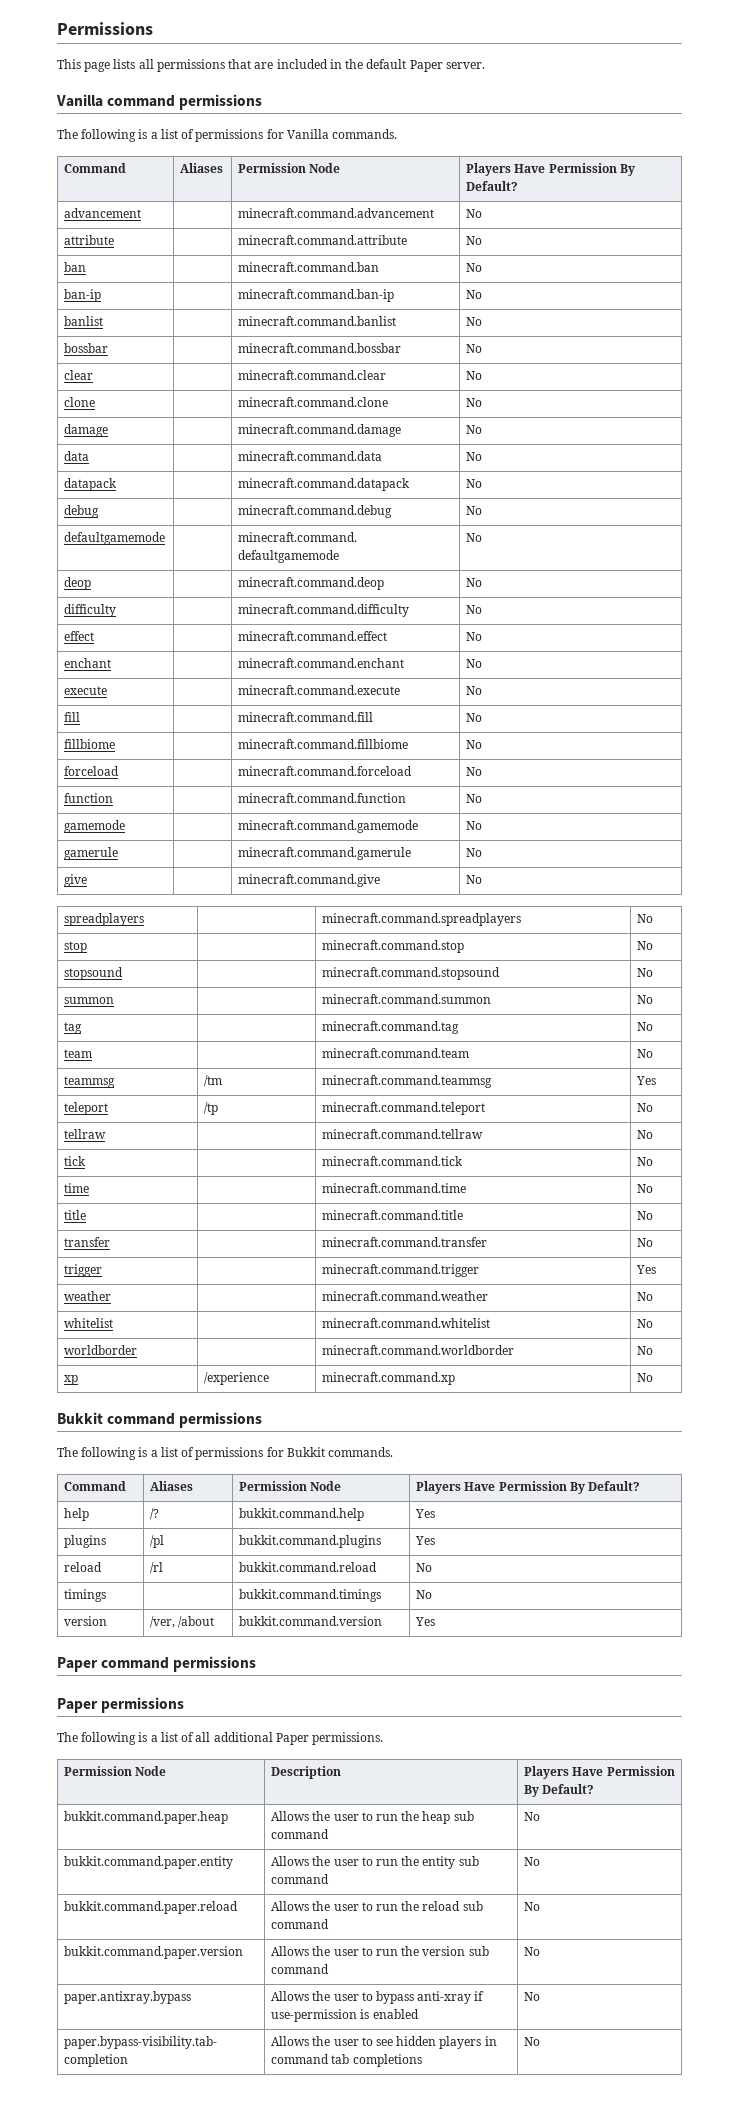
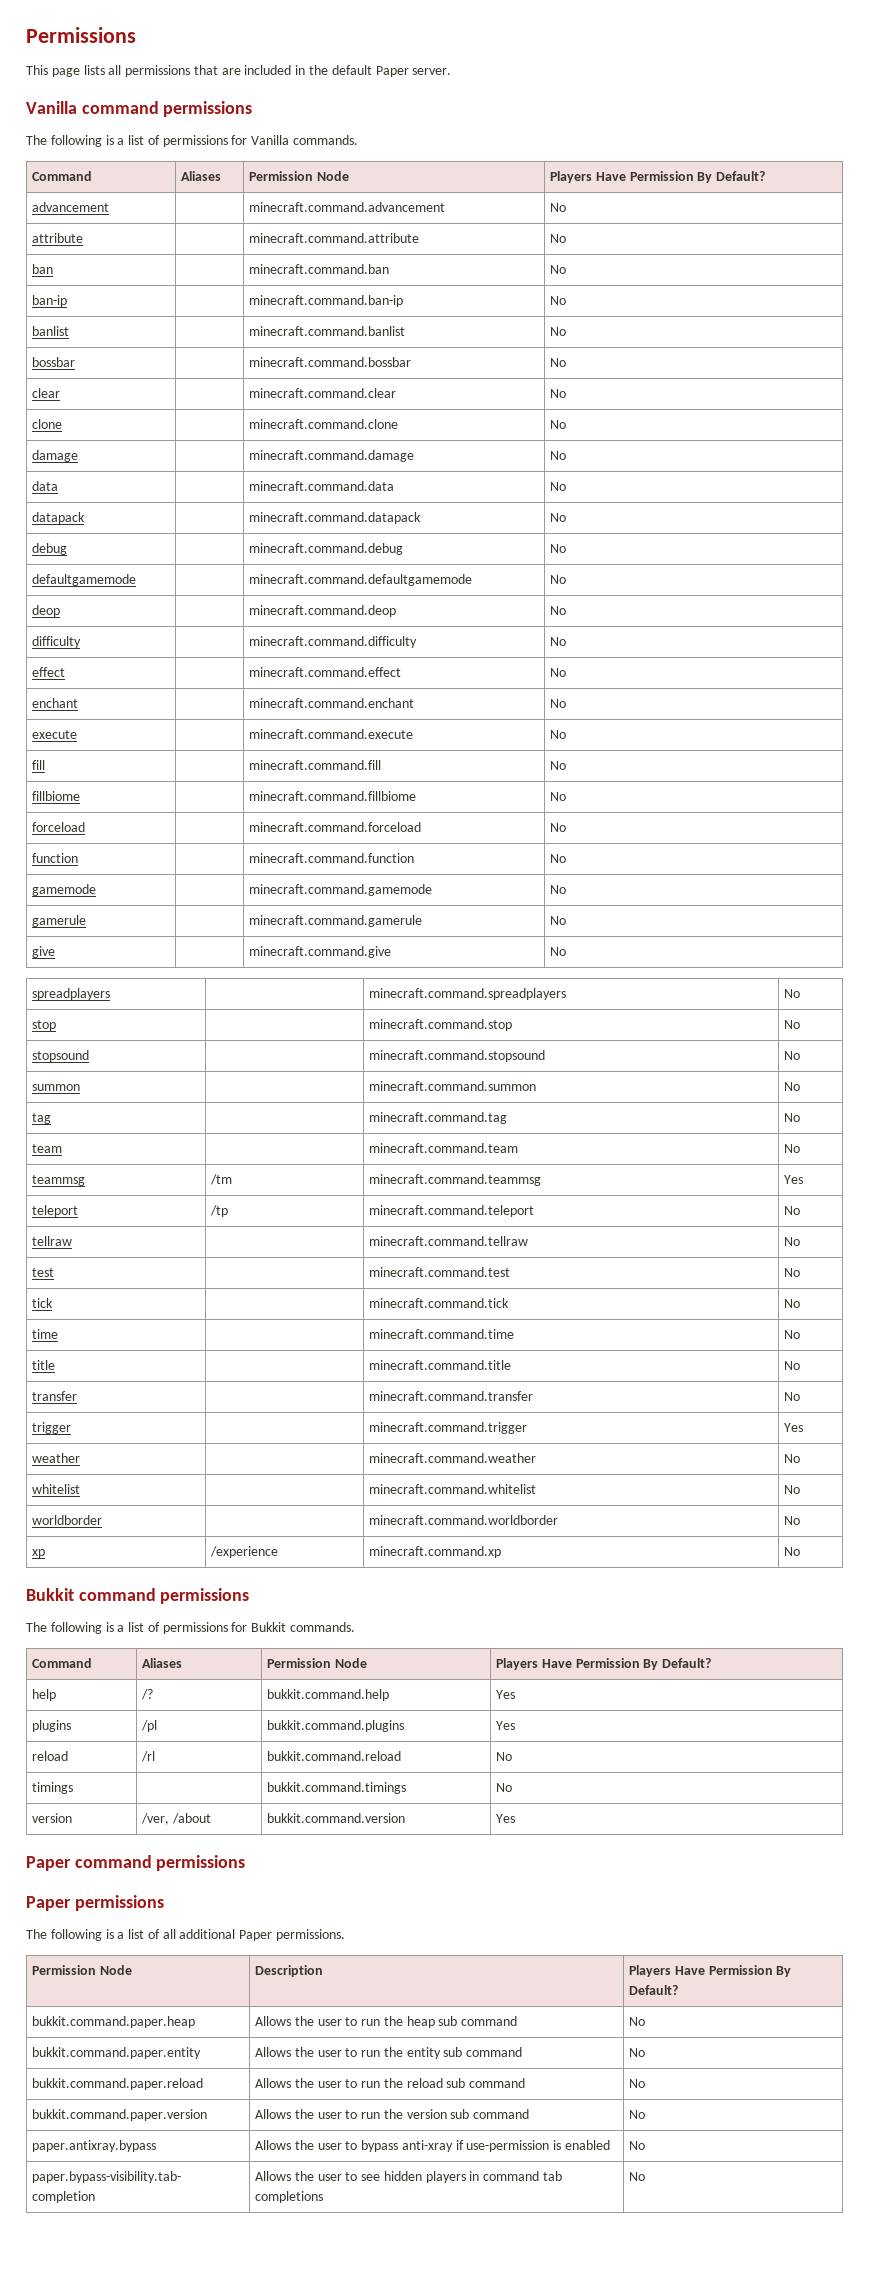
+ test | | minecraft.command.test | No

